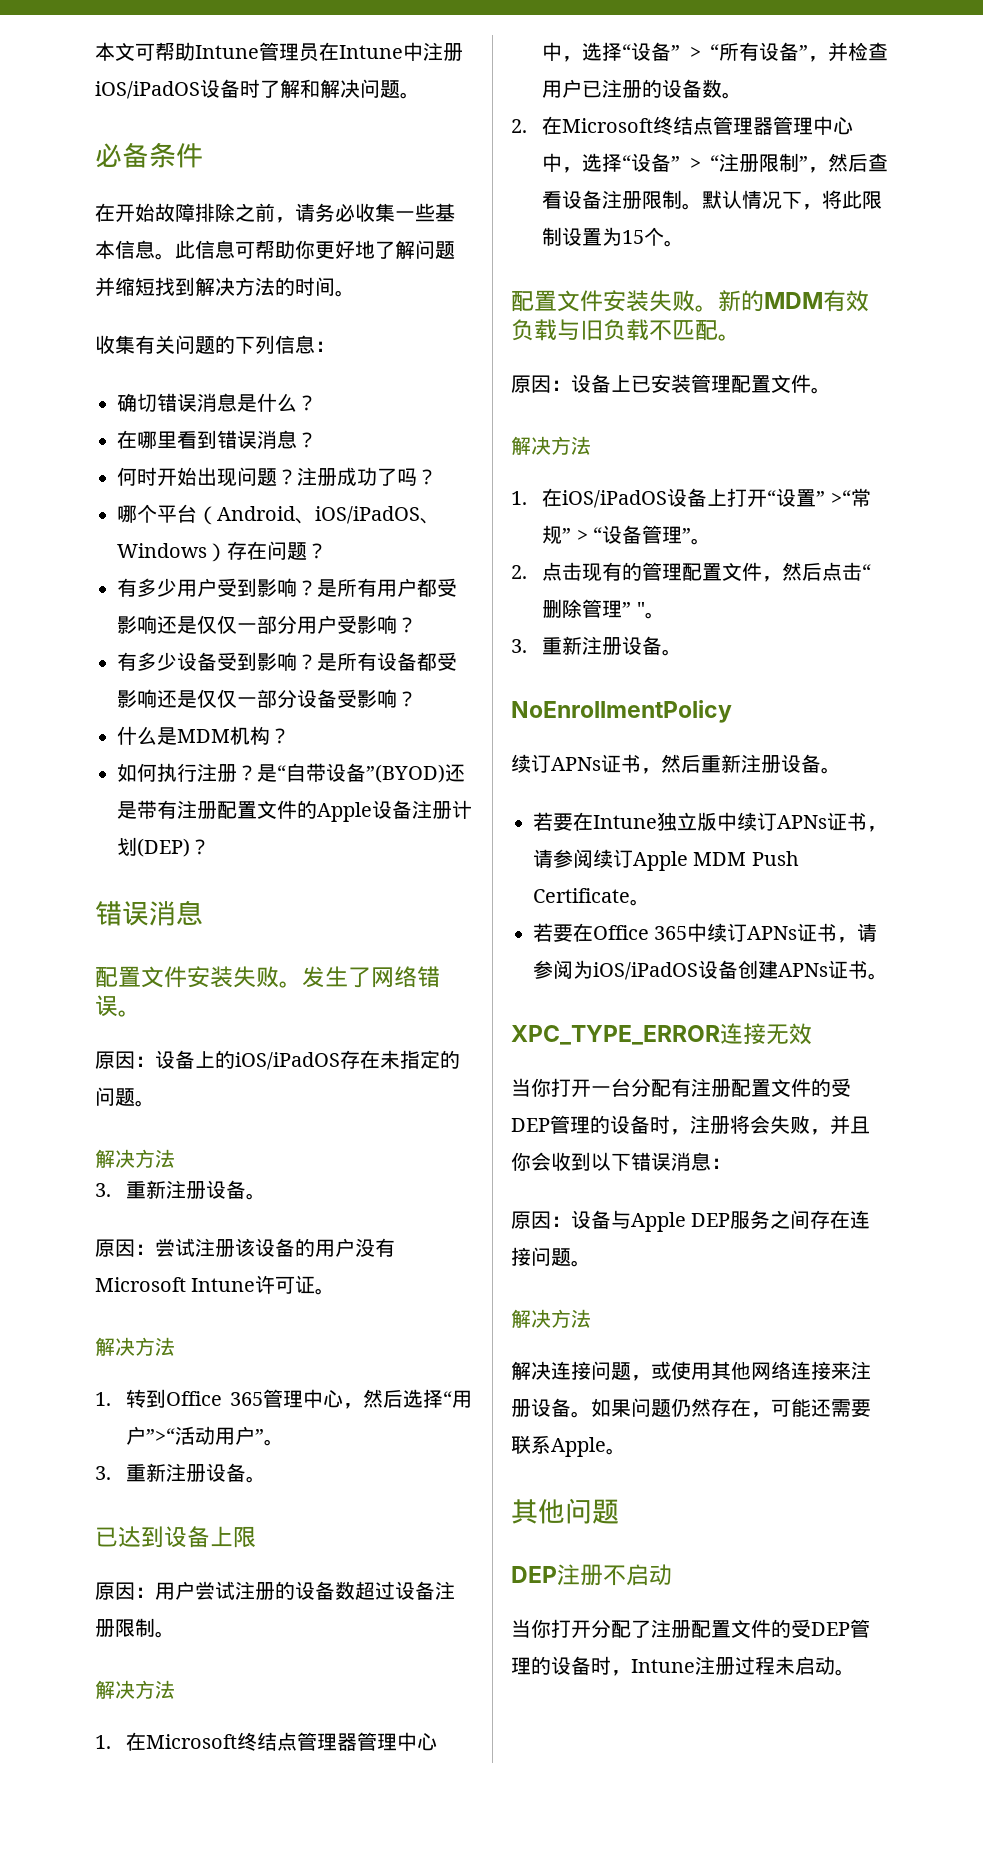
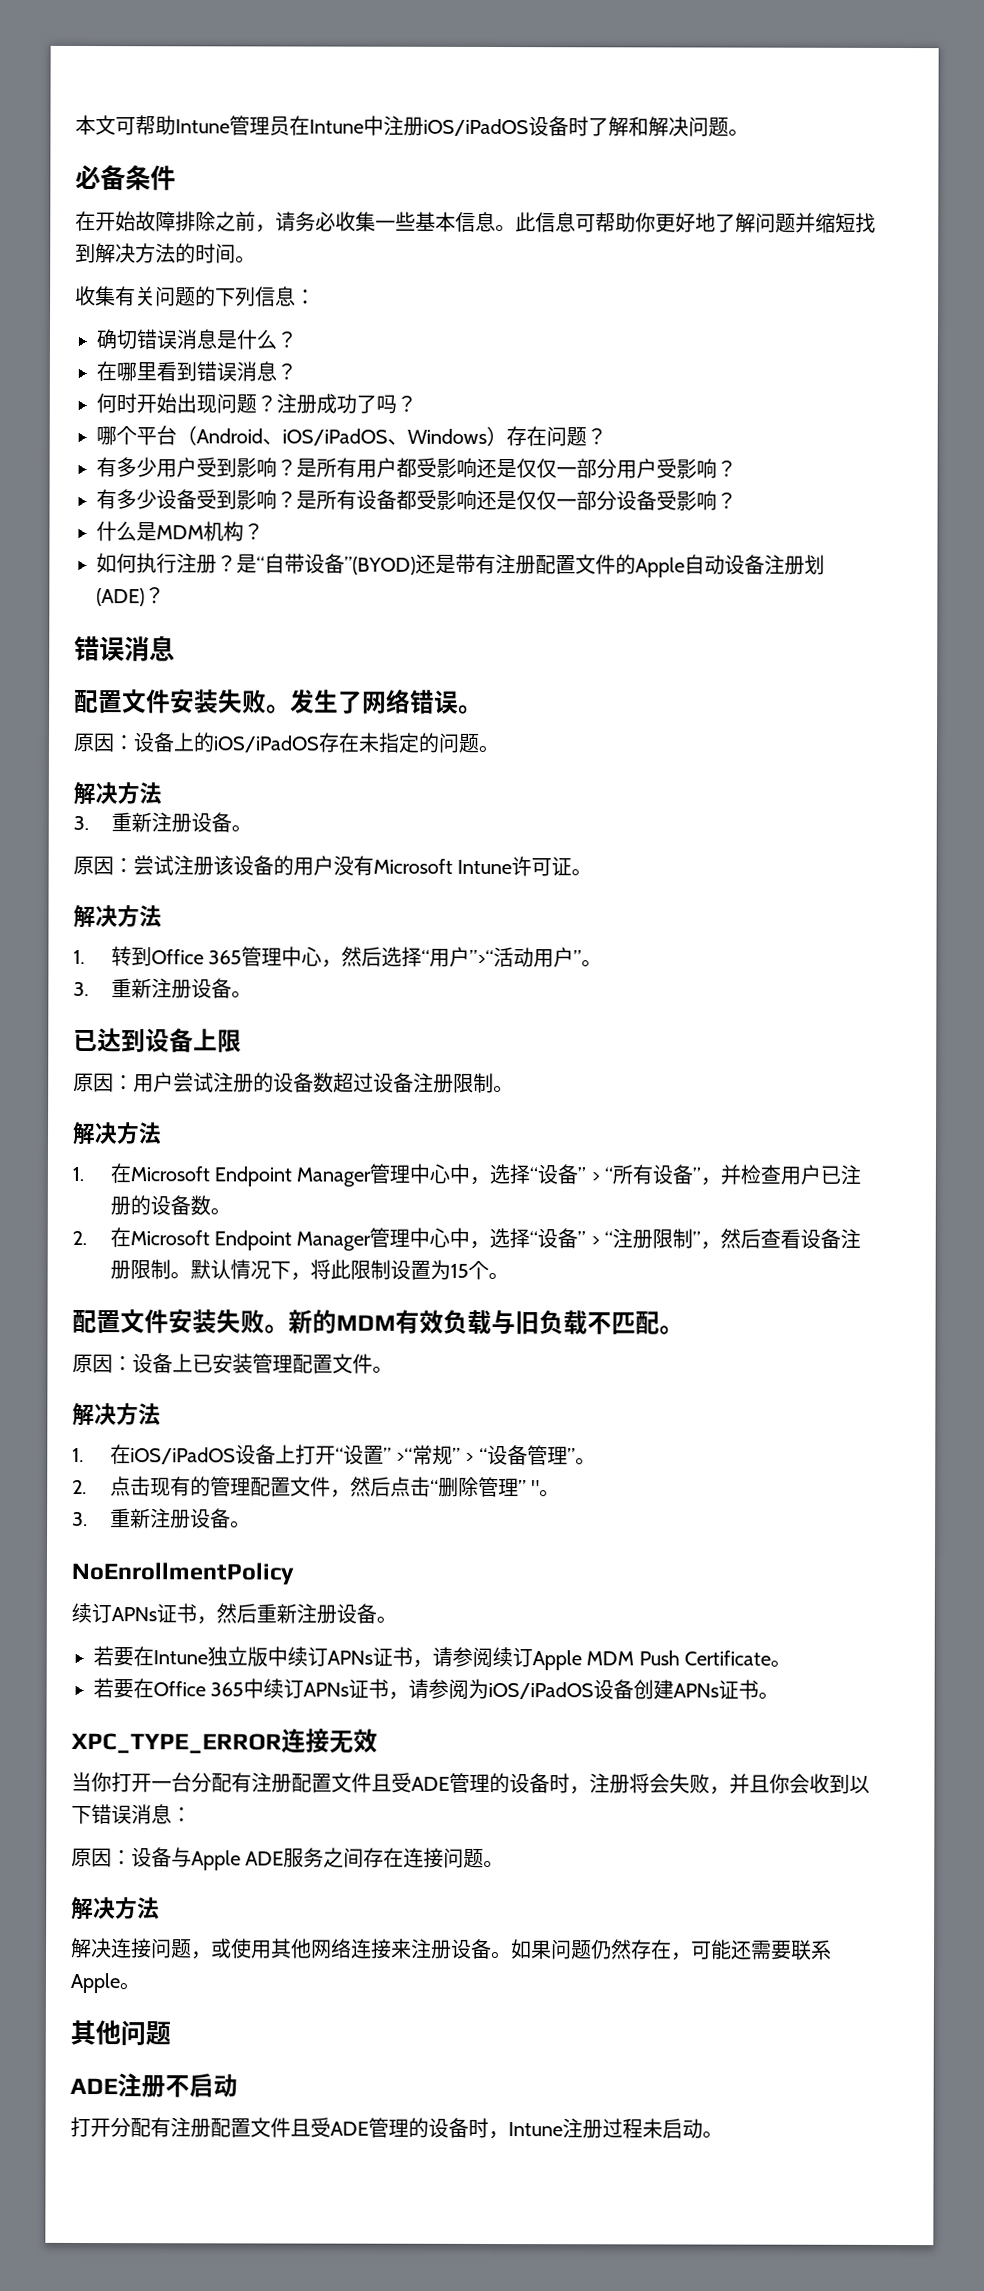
- 是“自带设备”(BYOD)还是带有注册配置文件的Apple设备注册计划(DEP)？
+ 是“自带设备”(BYOD)还是带有注册配置文件的Apple自动设备注册划(ADE)？
- 1.在Microsoft终结点管理器管理中心中，选择“设备” > “所有设备”，并检查用户已注册的设备数。
+ 1.在Microsoft Endpoint Manager管理中心中，选择“设备” > “所有设备”，并检查用户已注册的设备数。
- 2.在Microsoft终结点管理器管理中心中，选择“设备” > “注册限制”，然后查看设备注册限制。
+ 2.在Microsoft Endpoint Manager管理中心中，选择“设备” > “注册限制”，然后查看设备注册限制。
- 当你打开一台分配有注册配置文件的受DEP管理的设备时，注册将会失败，并且你会收到以下错误消息：
+ 当你打开一台分配有注册配置文件且受ADE管理的设备时，注册将会失败，并且你会收到以下错误消息：
- 原因：设备与Apple DEP服务之间存在连接问题。
+ 原因：设备与Apple ADE服务之间存在连接问题。
- DEP注册不启动
+ ADE注册不启动
- 当你打开分配了注册配置文件的受DEP管理的设备时，Intune注册过程未启动。
+ 打开分配有注册配置文件且受ADE管理的设备时，Intune注册过程未启动。

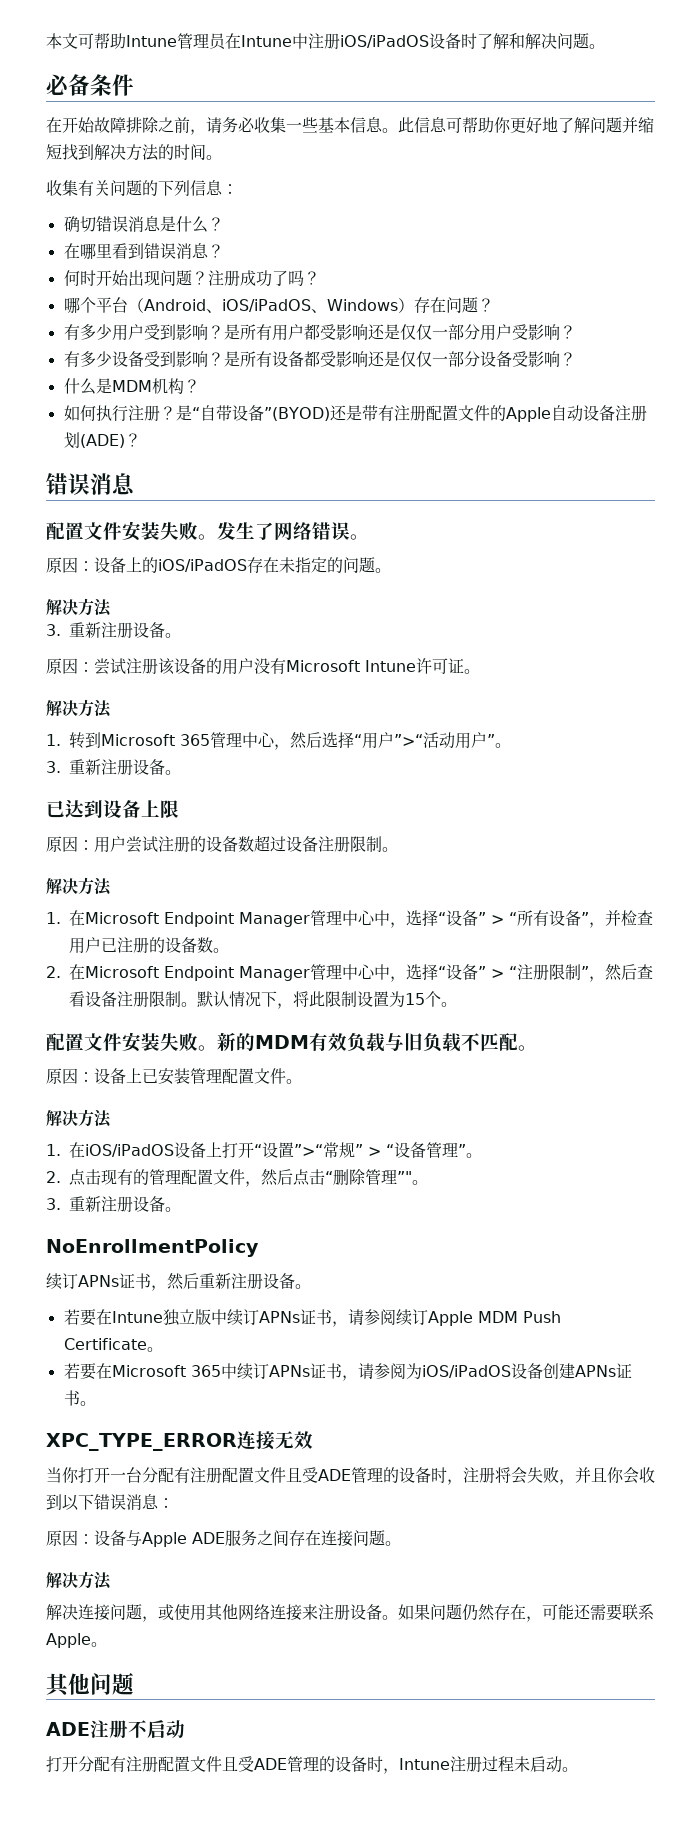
- 1.转到Office 365管理中心，然后选择“用户”>“活动用户”。
+ 1.转到Microsoft 365管理中心，然后选择“用户”>“活动用户”。
- 1.在iOS/iPadOS设备上打开“设置” >“常规” > “设备管理”。
+ 1.在iOS/iPadOS设备上打开“设置”>“常规” > “设备管理”。
- 2.点击现有的管理配置文件，然后点击“删除管理” "。
+ 2.点击现有的管理配置文件，然后点击“删除管理”"。
- 若要在Office 365中续订APNs证书，请参阅为iOS/iPadOS设备创建APNs证书。
+ 若要在Microsoft 365中续订APNs证书，请参阅为iOS/iPadOS设备创建APNs证书。

